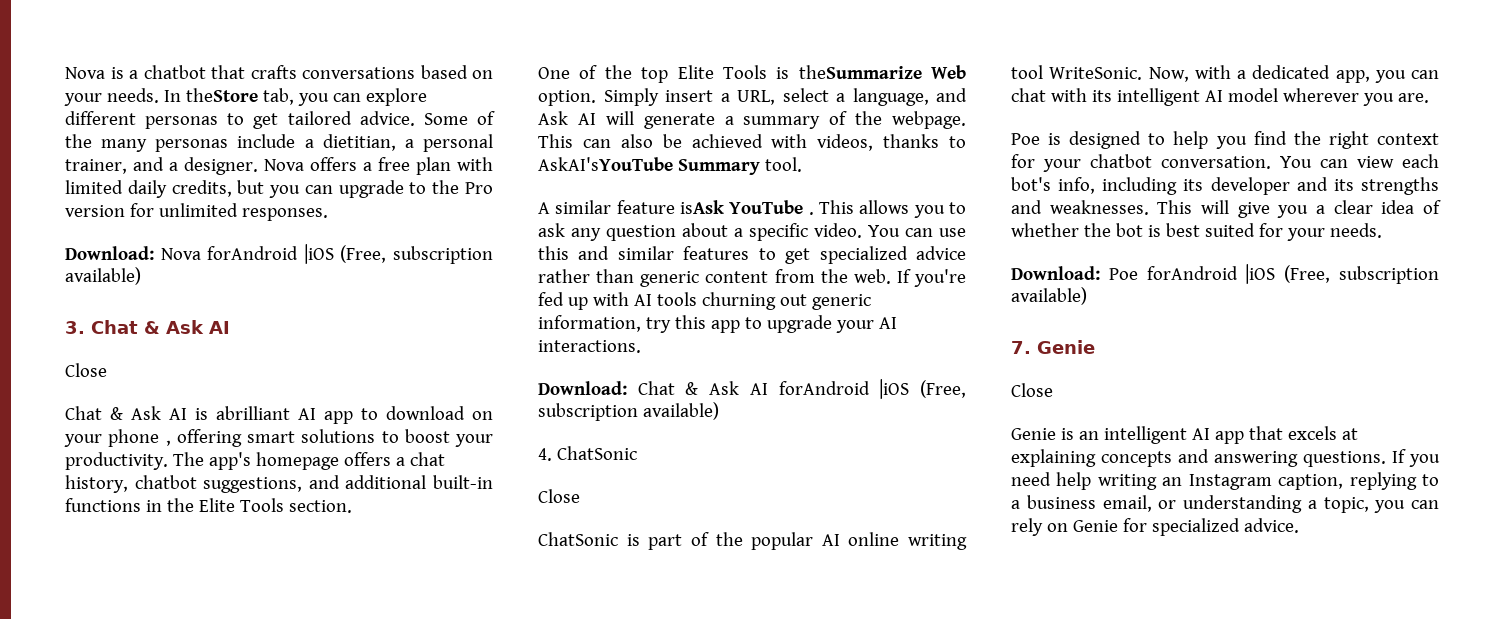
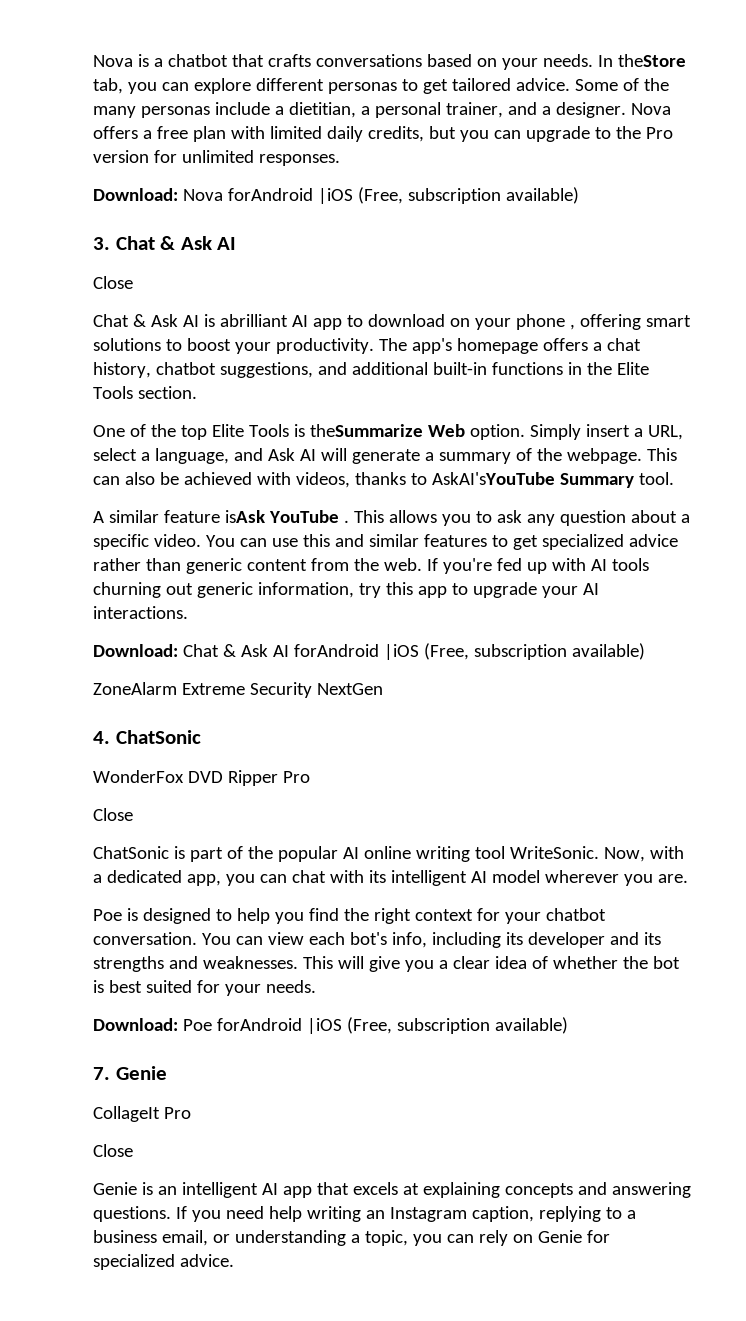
+ ZoneAlarm Extreme Security NextGen
  4. ChatSonic
+ WonderFox DVD Ripper Pro
+ CollageIt Pro

